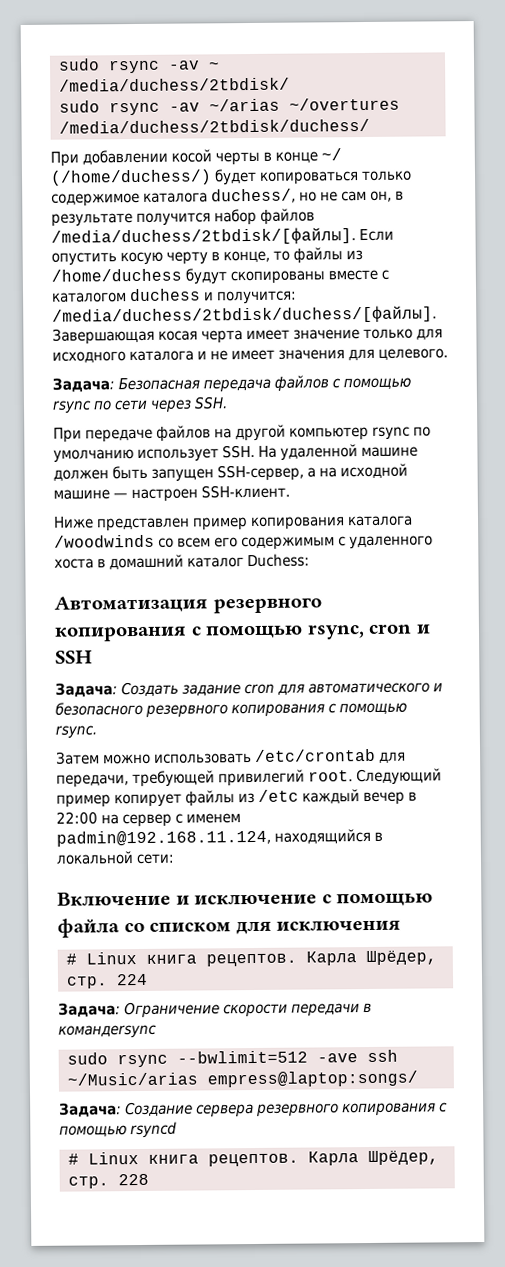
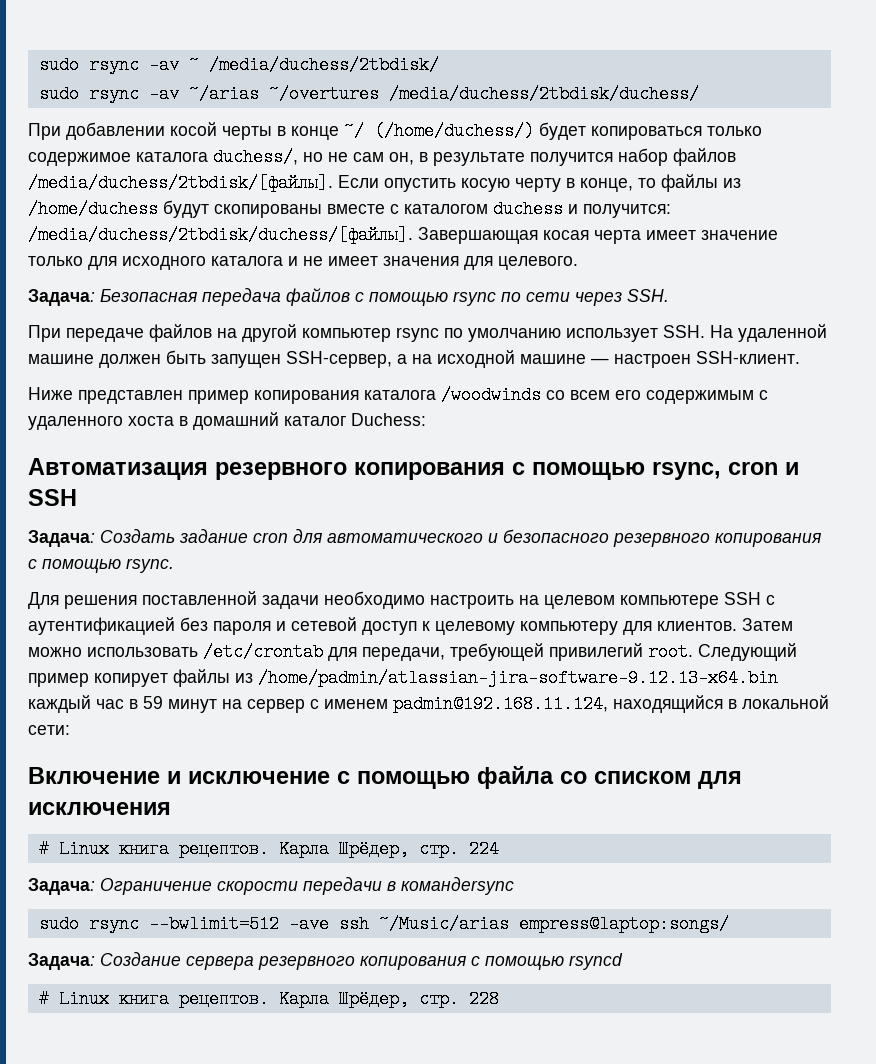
+ Для решения поставленной задачи необходимо настроить на целевом компьютере SSH с аутентификацией без пароля и сетевой доступ к целевому компьютеру для клиентов.
- Следующий пример копирует файлы из /etc каждый вечер в 22:00 на сервер с именем padmin@192.168.11.124, находящийся в локальной сети:
+ Следующий пример копирует файлы из /home/padmin/atlassian-jira-software-9.12.13-x64.bin каждый час в 59 минут на сервер с именем padmin@192.168.11.124, находящийся в локальной сети:

